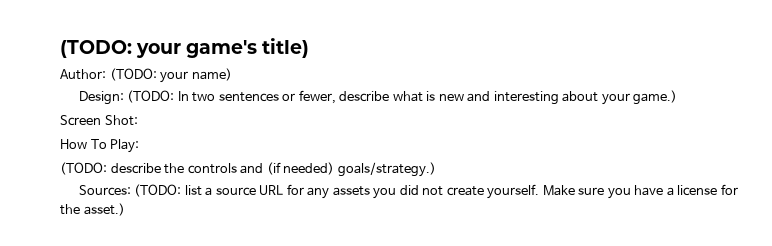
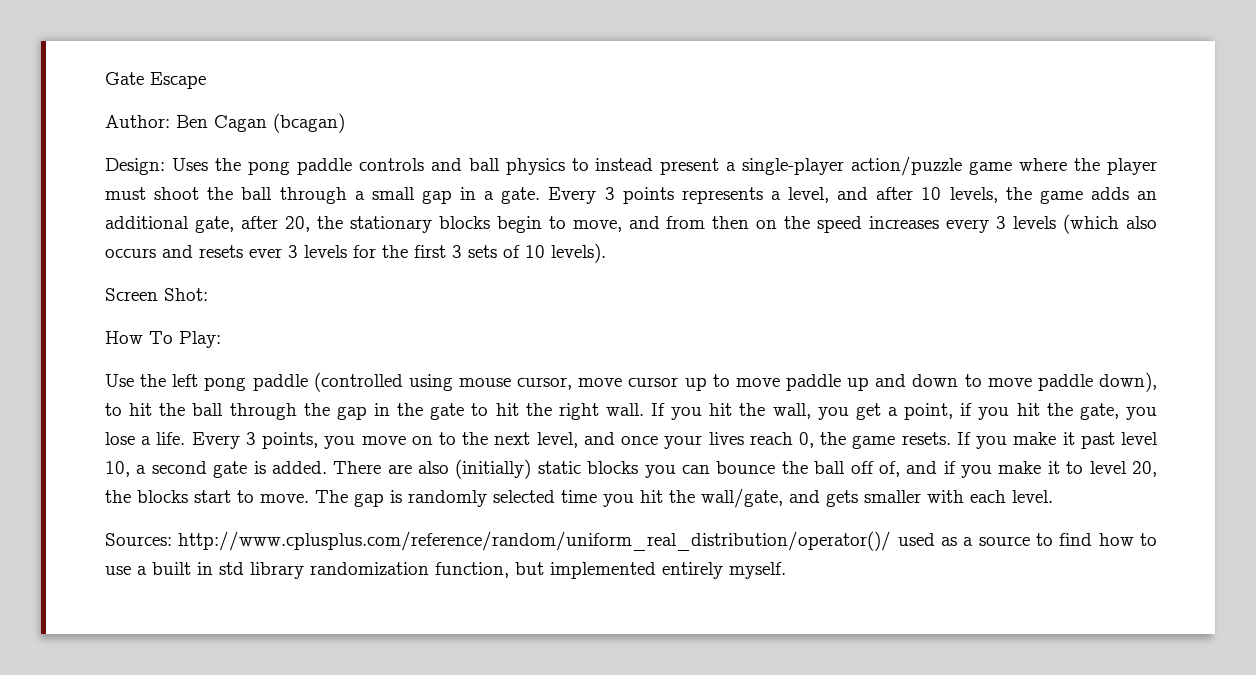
- (TODO: your game's title)
- Author: (TODO: your name)
- Design: (TODO: In two sentences or fewer, describe what is new and interesting about your game.)
+ Gate Escape
+ Author: Ben Cagan (bcagan)
+ Design: Uses the pong paddle controls and ball physics to instead present a single-player action/puzzle game where the player must shoot the ball through a small gap in a gate. Every 3 points represents a level, and after 10 levels, the game adds an additional gate, after 20, the stationary blocks begin to move, and from then on the speed increases every 3 levels (which also occurs and resets ever 3 levels for the first 3 sets of 10 levels).
- (TODO: describe the controls and (if needed) goals/strategy.)
- Sources: (TODO: list a source URL for any assets you did not create yourself. Make sure you have a license for the asset.)
+ Use the left pong paddle (controlled using mouse cursor, move cursor up to move paddle up and down to move paddle down), to hit the ball through the gap in the gate to hit the right wall. If you hit the wall, you get a point, if you hit the gate, you lose a life. Every 3 points, you move on to the next level, and once your lives reach 0, the game resets. If you make it past level 10, a second gate is added. There are also (initially) static blocks you can bounce the ball off of, and if you make it to level 20, the blocks start to move. The gap is randomly selected time you hit the wall/gate, and gets smaller with each level.
+ Sources: http://www.cplusplus.com/reference/random/uniform_real_distribution/operator()/ used as a source to find how to use a built in std library randomization function, but implemented entirely myself.

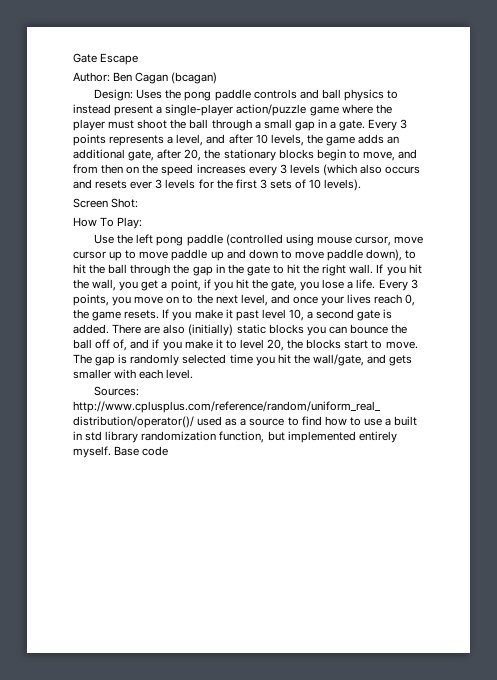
+ Base code

